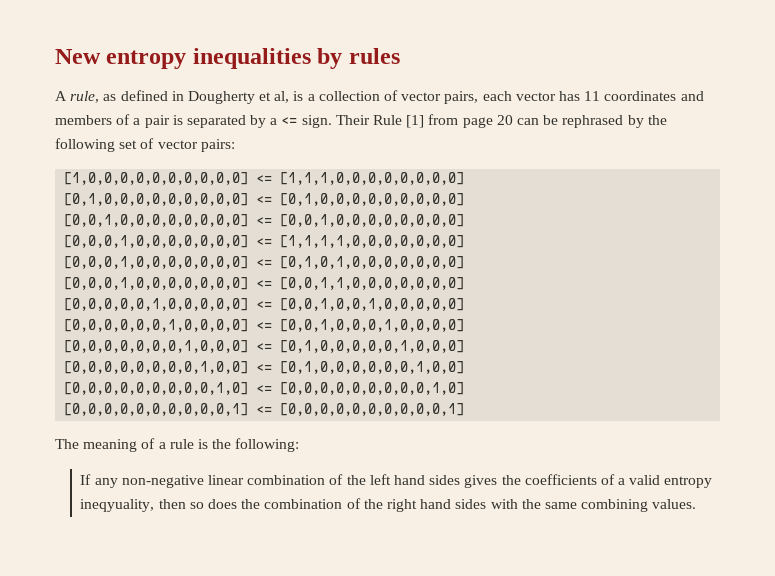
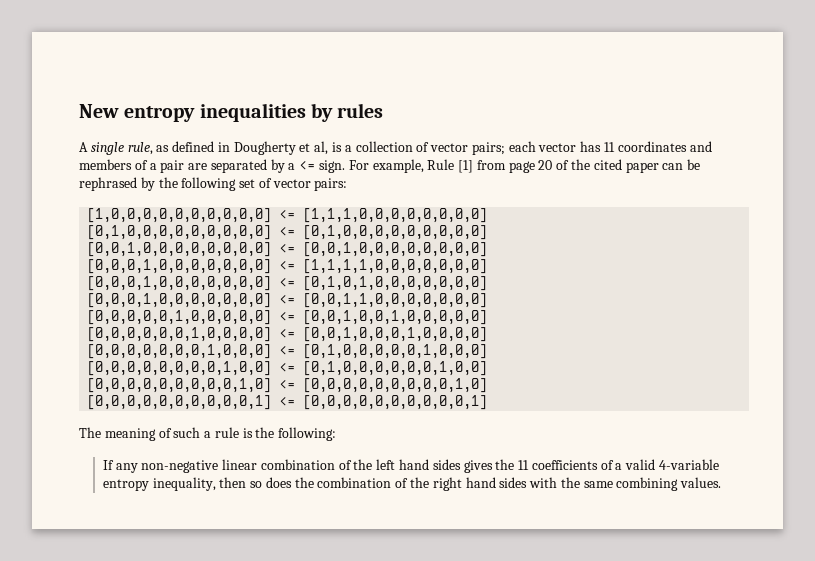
- A rule, as defined in Dougherty et al, is a collection of vector pairs, each vector has 11 coordinates and members of a pair is separated by a <= sign.
+ A single rule, as defined in Dougherty et al, is a collection of vector pairs; each vector has 11 coordinates and members of a pair are separated by a <= sign.
- Their Rule [1] from page 20 can be rephrased by the following set of vector pairs:
+ For example, Rule [1] from page 20 of the cited paper can be rephrased by the following set of vector pairs:
- The meaning of a rule is the following:
+ The meaning of such a rule is the following:
- If any non-negative linear combination of the left hand sides gives the coefficients of a valid entropy ineqyuality, then so does the combination of the right hand sides with the same combining values.
+ If any non-negative linear combination of the left hand sides gives the 11 coefficients of a valid 4-variable entropy inequality, then so does the combination of the right hand sides with the same combining values.

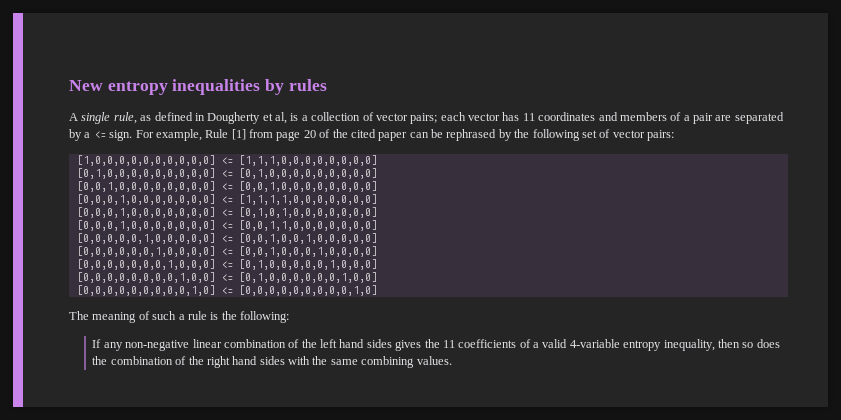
- [0,0,0,0,0,0,0,0,0,0,1] <= [0,0,0,0,0,0,0,0,0,0,1]

